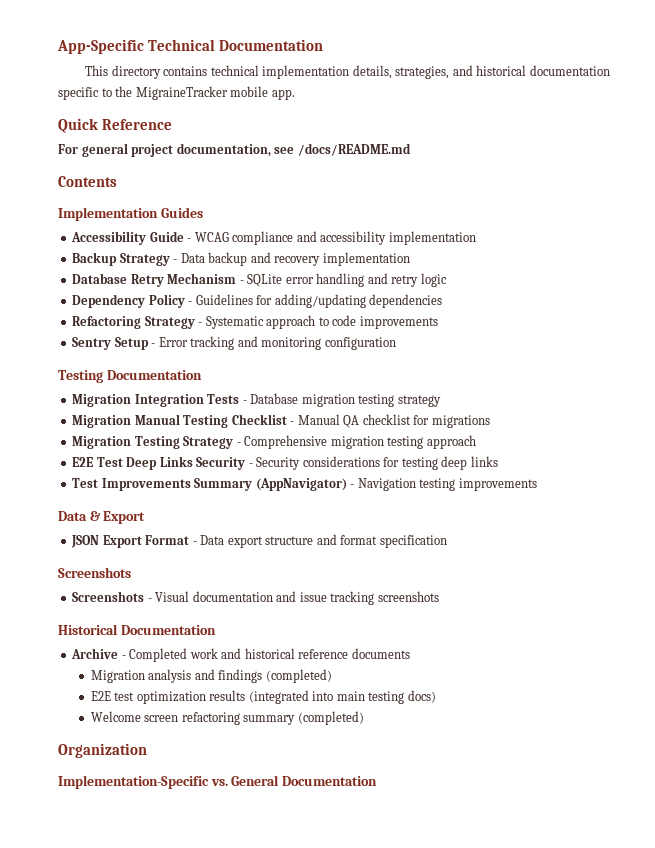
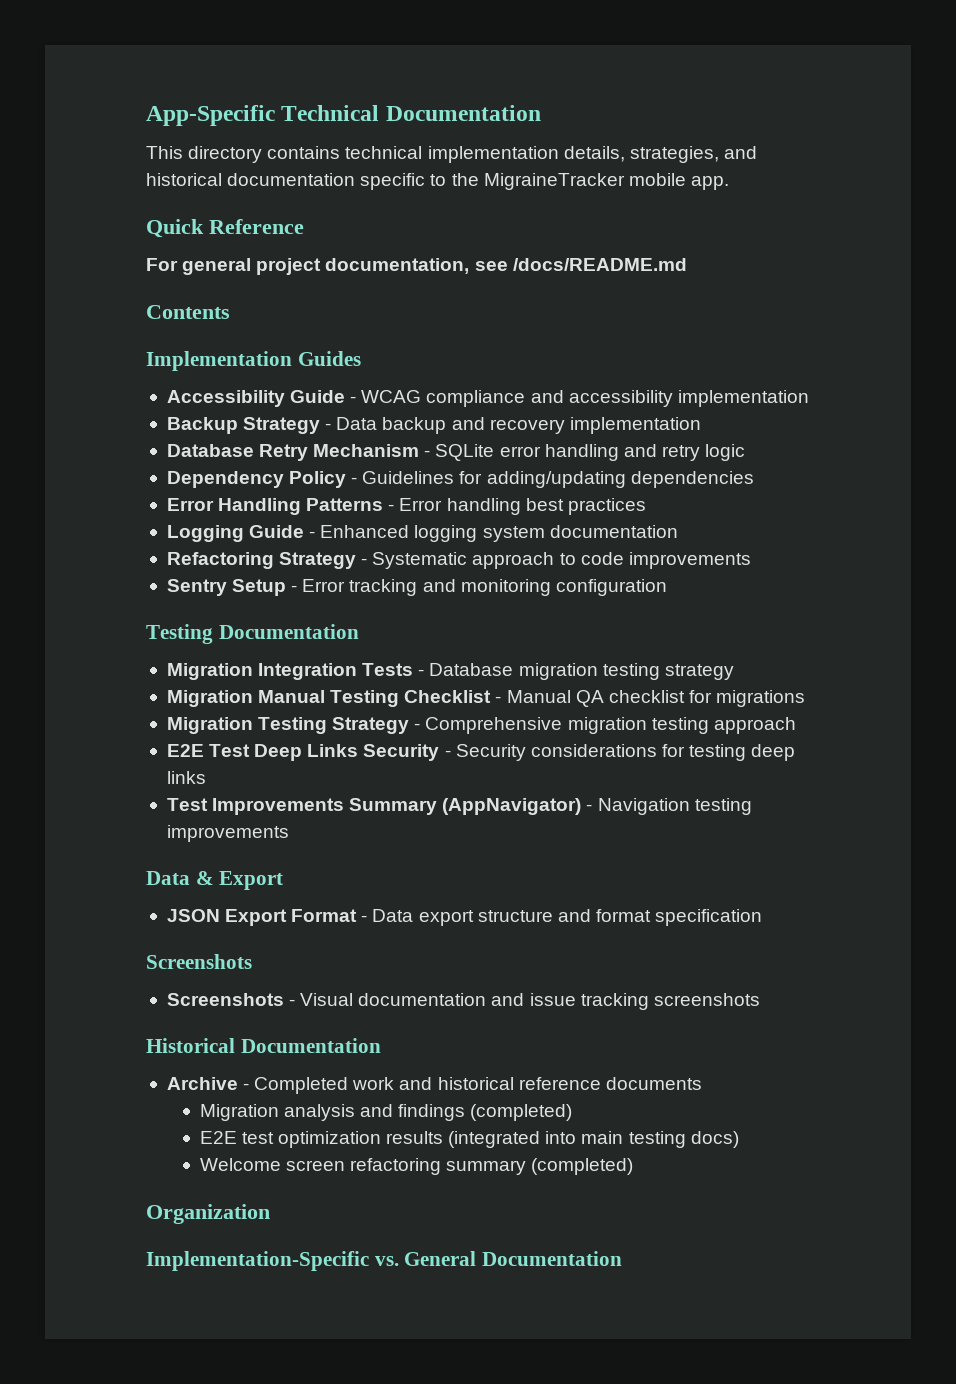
+ Error Handling Patterns - Error handling best practices
+ Logging Guide - Enhanced logging system documentation

